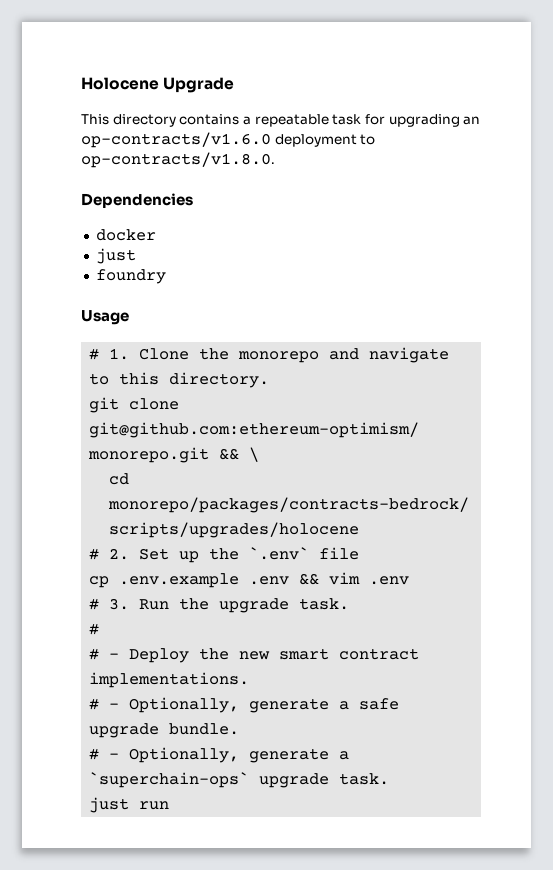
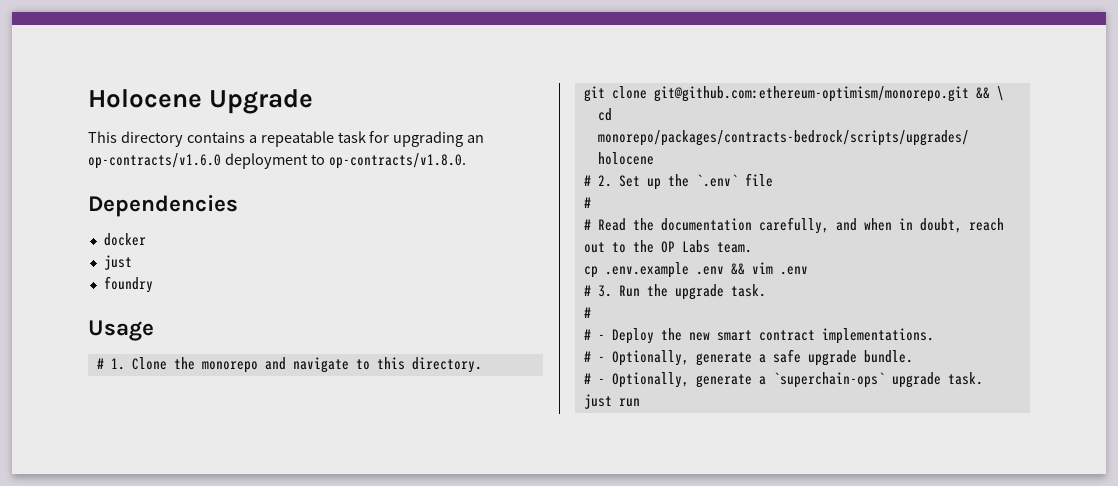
  # 2. Set up the `.env` file
+ #
+ # Read the documentation carefully, and when in doubt, reach out to the OP Labs team.

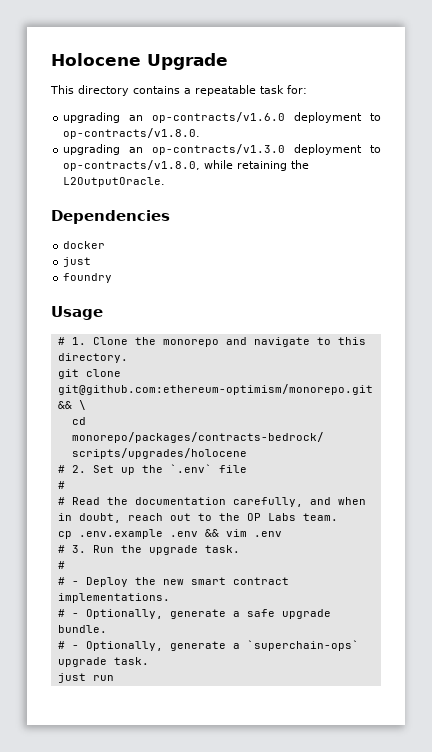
- This directory contains a repeatable task for upgrading an op-contracts/v1.6.0 deployment to op-contracts/v1.8.0.
+ This directory contains a repeatable task for:
+ upgrading an op-contracts/v1.6.0 deployment to op-contracts/v1.8.0.
+ upgrading an op-contracts/v1.3.0 deployment to op-contracts/v1.8.0, while retaining the L2OutputOracle.

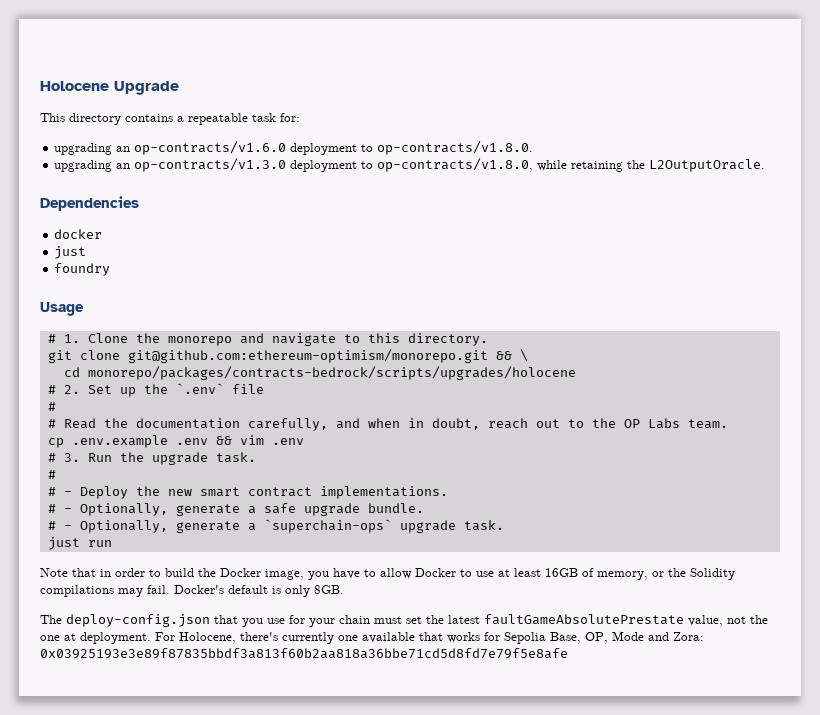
+ Note that in order to build the Docker image, you have to allow Docker to use at least 16GB of memory, or the Solidity compilations may fail. Docker's default is only 8GB.
+ The deploy-config.json that you use for your chain must set the latest faultGameAbsolutePrestate value, not the one at deployment. For Holocene, there's currently one available that works for Sepolia Base, OP, Mode and Zora: 0x03925193e3e89f87835bbdf3a813f60b2aa818a36bbe71cd5d8fd7e79f5e8afe

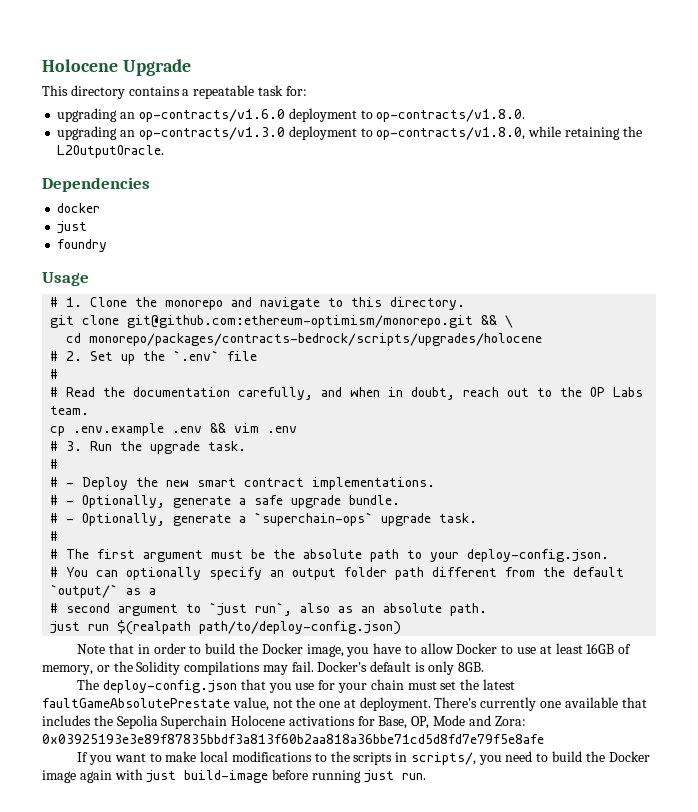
  # - Optionally, generate a `superchain-ops` upgrade task.
+ #
+ # The first argument must be the absolute path to your deploy-config.json.
+ # You can optionally specify an output folder path different from the default `output/` as a
+ # second argument to `just run`, also as an absolute path.
- just run
+ just run $(realpath path/to/deploy-config.json)
- For Holocene, there's currently one available that works for Sepolia Base, OP, Mode and Zora: 0x03925193e3e89f87835bbdf3a813f60b2aa818a36bbe71cd5d8fd7e79f5e8afe
+ There's currently one available that includes the Sepolia Superchain Holocene activations for Base, OP, Mode and Zora: 0x03925193e3e89f87835bbdf3a813f60b2aa818a36bbe71cd5d8fd7e79f5e8afe
+ If you want to make local modifications to the scripts in scripts/, you need to build the Docker image again with just build-image before running just run.

